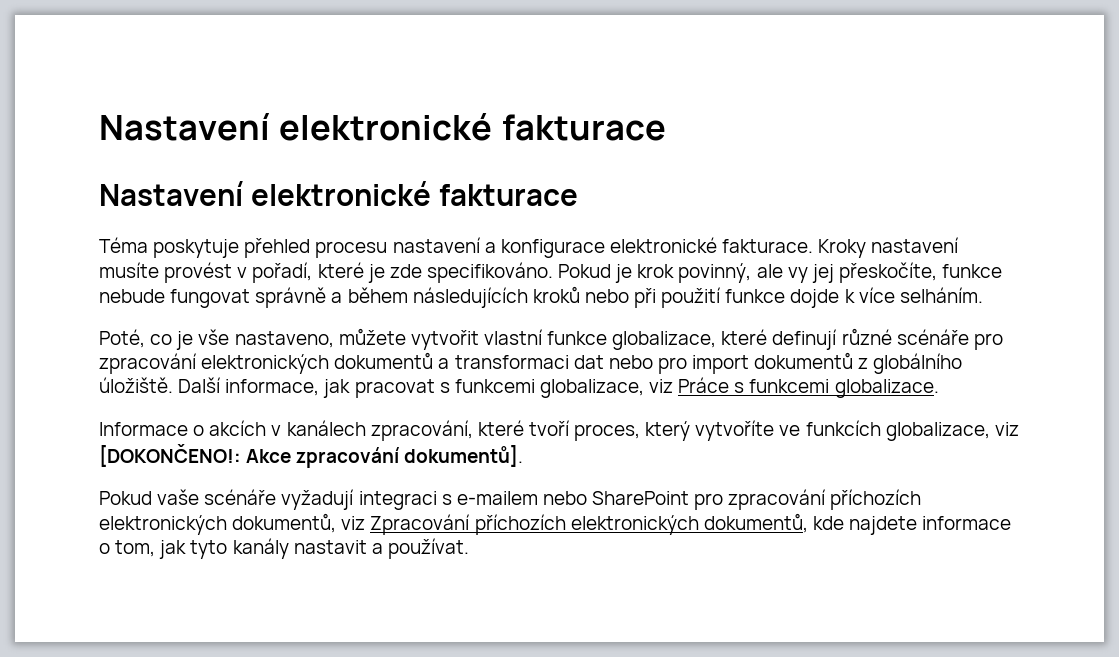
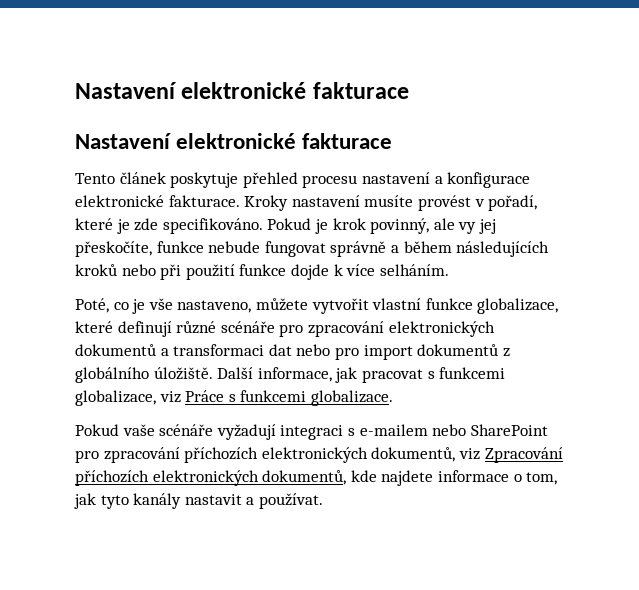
- Téma poskytuje přehled procesu nastavení a konfigurace elektronické fakturace.
+ Tento článek poskytuje přehled procesu nastavení a konfigurace elektronické fakturace.
- Informace o akcích v kanálech zpracování, které tvoří proces, který vytvoříte ve funkcích globalizace, viz [DOKONČENO!: Akce zpracování dokumentů].

